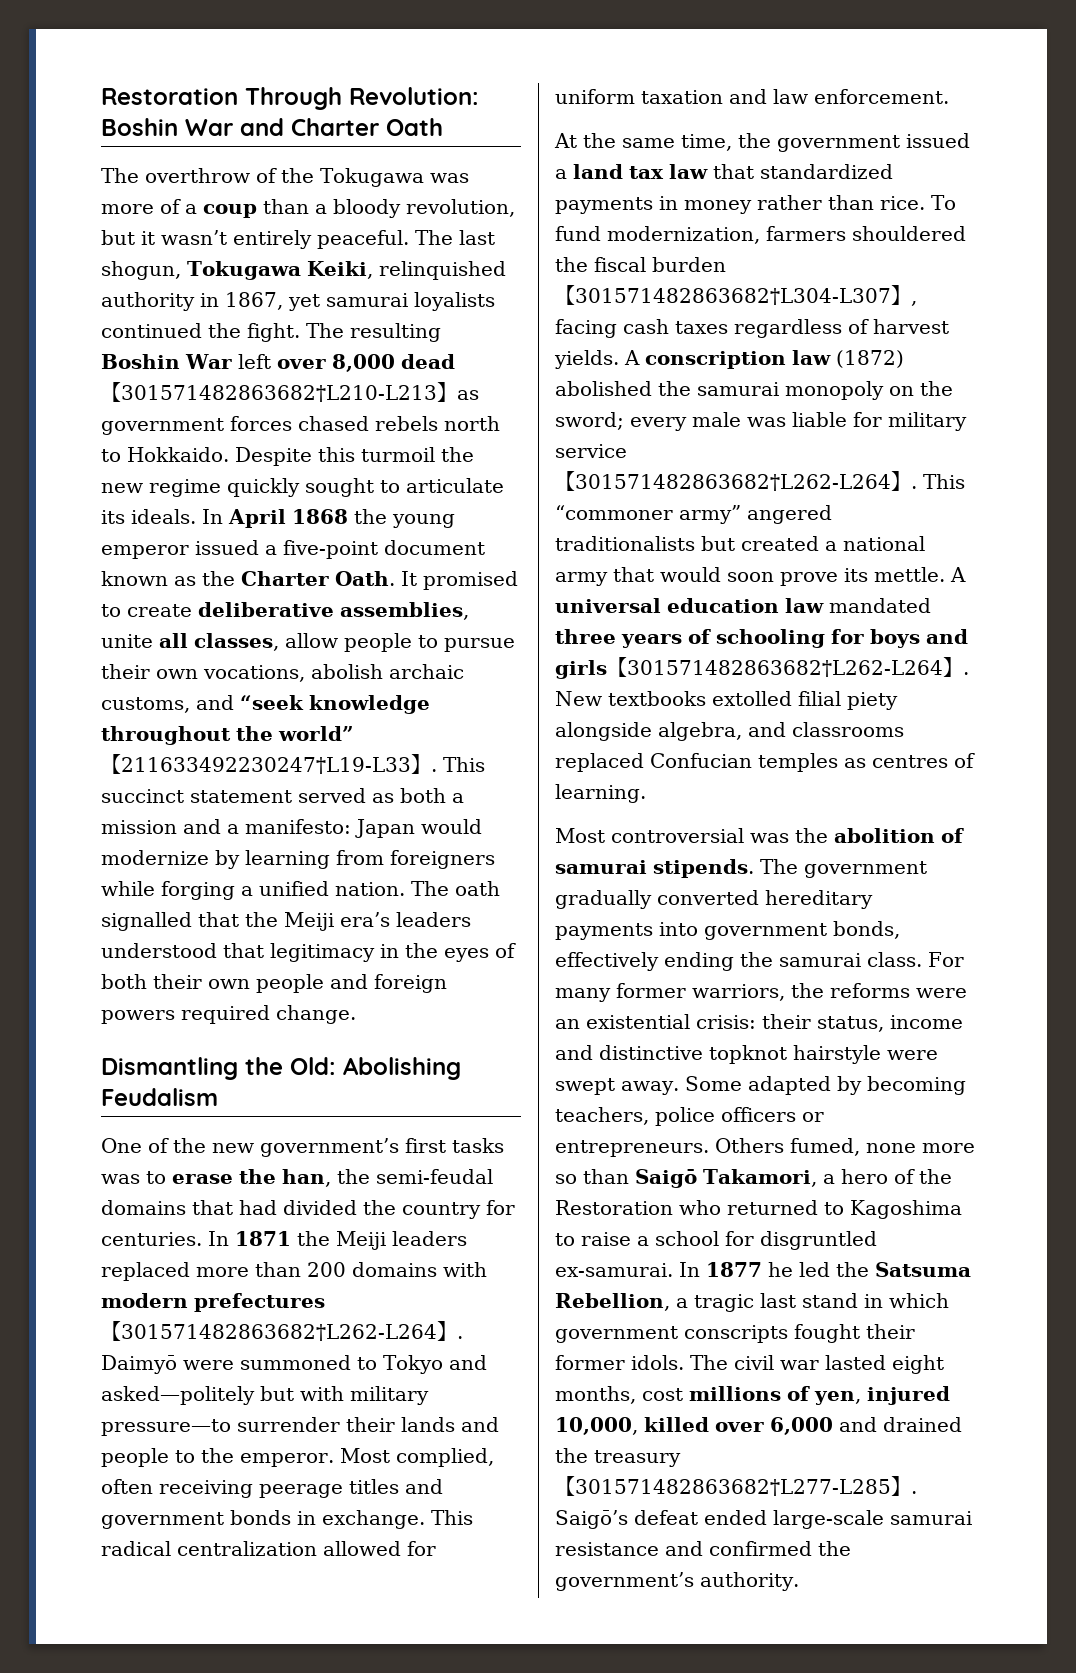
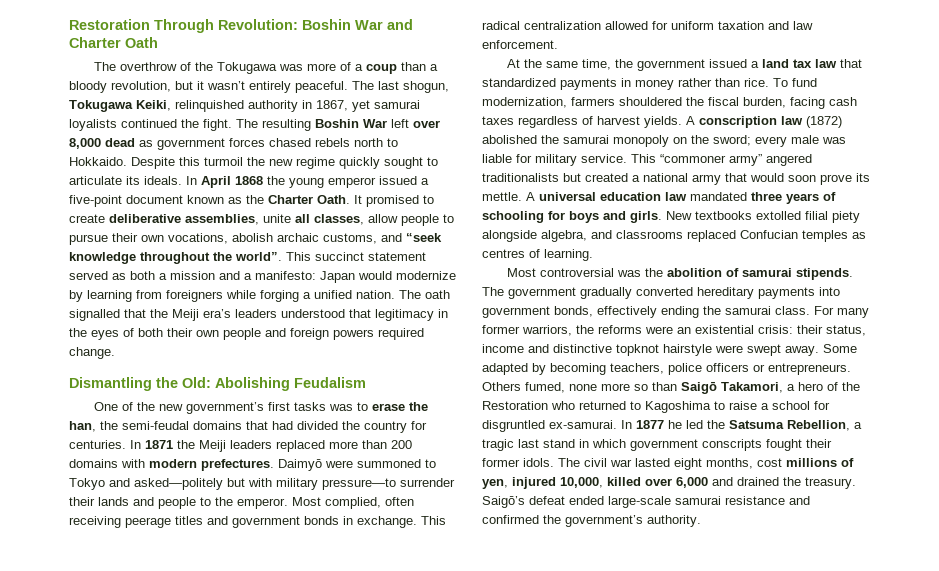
- The resulting Boshin War left over 8,000 dead【301571482863682†L210-L213】as government forces chased rebels north to Hokkaido.
+ The resulting Boshin War left over 8,000 dead as government forces chased rebels north to Hokkaido.
- It promised to create deliberative assemblies, unite all classes, allow people to pursue their own vocations, abolish archaic customs, and “seek knowledge throughout the world”【211633492230247†L19-L33】.
+ It promised to create deliberative assemblies, unite all classes, allow people to pursue their own vocations, abolish archaic customs, and “seek knowledge throughout the world”.
- In 1871 the Meiji leaders replaced more than 200 domains with modern prefectures【301571482863682†L262-L264】.
+ In 1871 the Meiji leaders replaced more than 200 domains with modern prefectures.
- To fund modernization, farmers shouldered the fiscal burden【301571482863682†L304-L307】, facing cash taxes regardless of harvest yields.
+ To fund modernization, farmers shouldered the fiscal burden, facing cash taxes regardless of harvest yields.
- A conscription law (1872) abolished the samurai monopoly on the sword; every male was liable for military service【301571482863682†L262-L264】.
+ A conscription law (1872) abolished the samurai monopoly on the sword; every male was liable for military service.
- A universal education law mandated three years of schooling for boys and girls【301571482863682†L262-L264】.
+ A universal education law mandated three years of schooling for boys and girls.
- The civil war lasted eight months, cost millions of yen, injured 10,000, killed over 6,000 and drained the treasury【301571482863682†L277-L285】.
+ The civil war lasted eight months, cost millions of yen, injured 10,000, killed over 6,000 and drained the treasury.

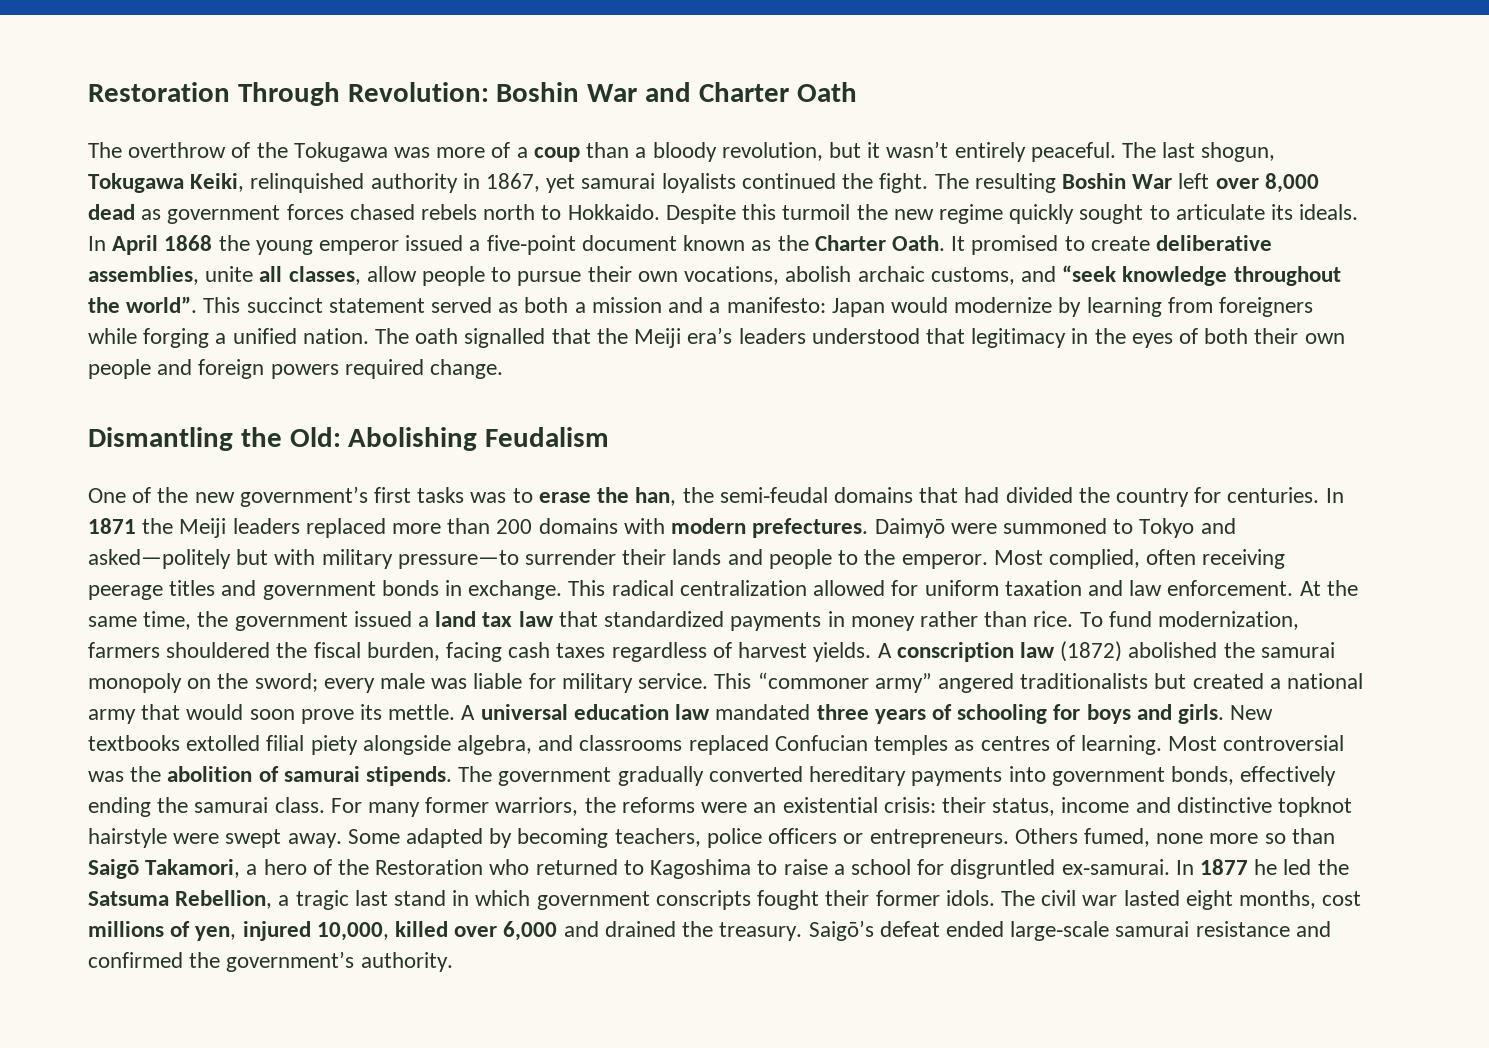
- This radical centralization allowed for uniform taxation and law enforcement.
- At the same time, the government issued a land tax law that standardized payments in money rather than rice.
+ This radical centralization allowed for uniform taxation and law enforcement. At the same time, the government issued a land tax law that standardized payments in money rather than rice.
- New textbooks extolled filial piety alongside algebra, and classrooms replaced Confucian temples as centres of learning.
- Most controversial was the abolition of samurai stipends.
+ New textbooks extolled filial piety alongside algebra, and classrooms replaced Confucian temples as centres of learning. Most controversial was the abolition of samurai stipends.

